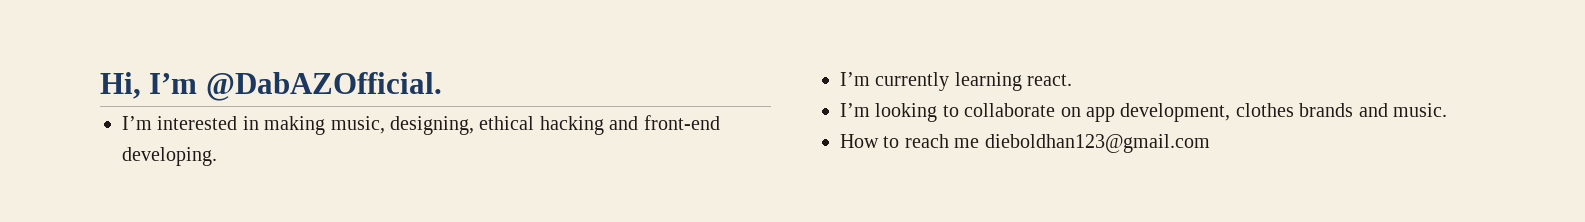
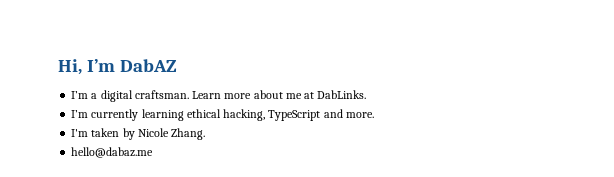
- Hi, I’m @DabAZOfficial.
- I’m interested in making music, designing, ethical hacking and front-end developing.
- I’m currently learning react.
- I’m looking to collaborate on app development, clothes brands and music.
- How to reach me dieboldhan123@gmail.com
+ Hi, I’m DabAZ
+ I’m a digital craftsman. Learn more about me at DabLinks.
+ I’m currently learning ethical hacking, TypeScript and more.
+ I'm taken by Nicole Zhang.
+ hello@dabaz.me

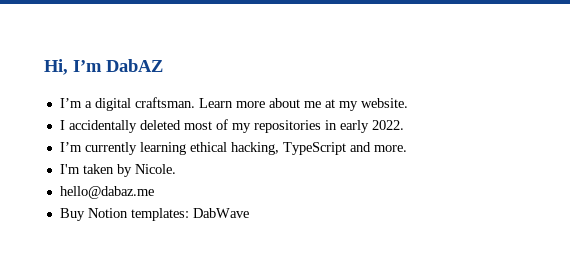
- Learn more about me at DabLinks.
+ Learn more about me at my website.
+ I accidentally deleted most of my repositories in early 2022.
- I'm taken by Nicole Zhang.
+ I'm taken by Nicole.
+ Buy Notion templates: DabWave

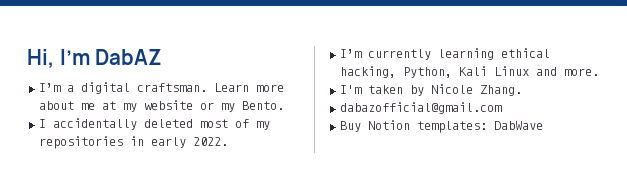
- Learn more about me at my website.
+ Learn more about me at my website or my Bento.
- I’m currently learning ethical hacking, TypeScript and more.
+ I’m currently learning ethical hacking, Python, Kali Linux and more.
- I'm taken by Nicole.
- hello@dabaz.me
+ I'm taken by Nicole Zhang.
+ dabazofficial@gmail.com

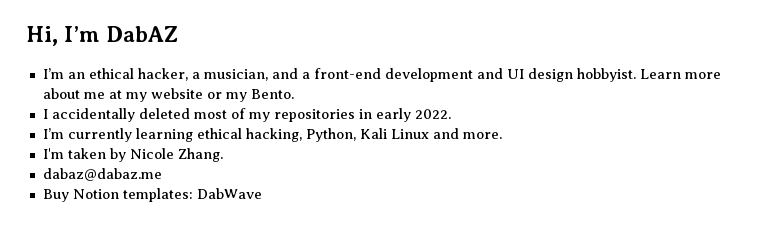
- I’m a digital craftsman.
+ I’m an ethical hacker, a musician, and a front-end development and UI design hobbyist.
- dabazofficial@gmail.com
+ dabaz@dabaz.me

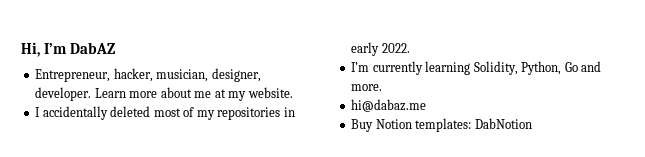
- I’m an ethical hacker, a musician, and a front-end development and UI design hobbyist.
+ Entrepreneur, hacker, musician, designer, developer.
- Learn more about me at my website or my Bento.
+ Learn more about me at my website.
- I’m currently learning ethical hacking, Python, Kali Linux and more.
- I'm taken by Nicole Zhang.
- dabaz@dabaz.me
+ I’m currently learning Solidity, Python, Go and more.
+ hi@dabaz.me
- Buy Notion templates: DabWave
+ Buy Notion templates: DabNotion

